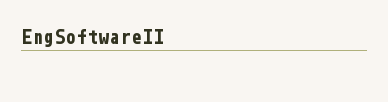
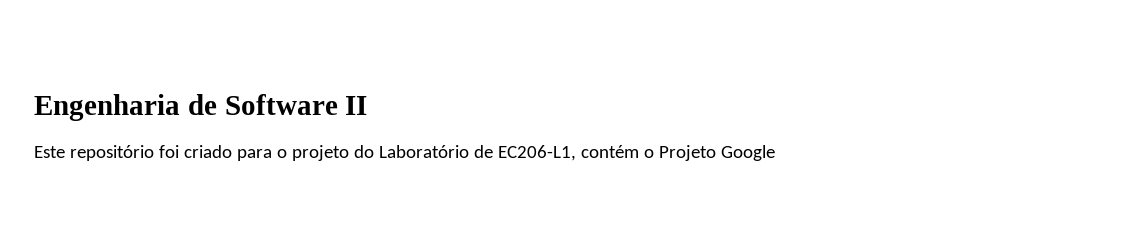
- EngSoftwareII
+ Engenharia de Software II
+ Este repositório foi criado para o projeto do Laboratório de EC206-L1, contém o Projeto Google

